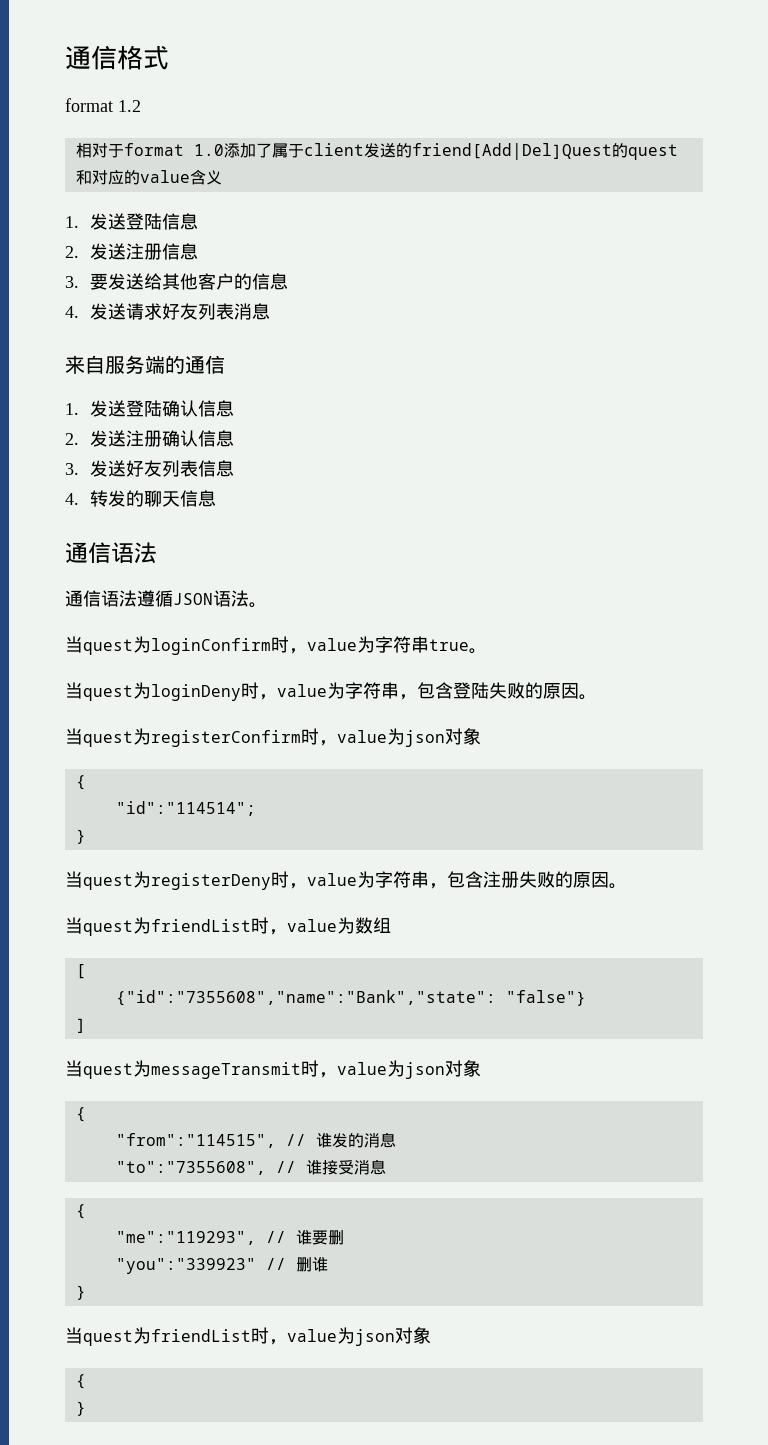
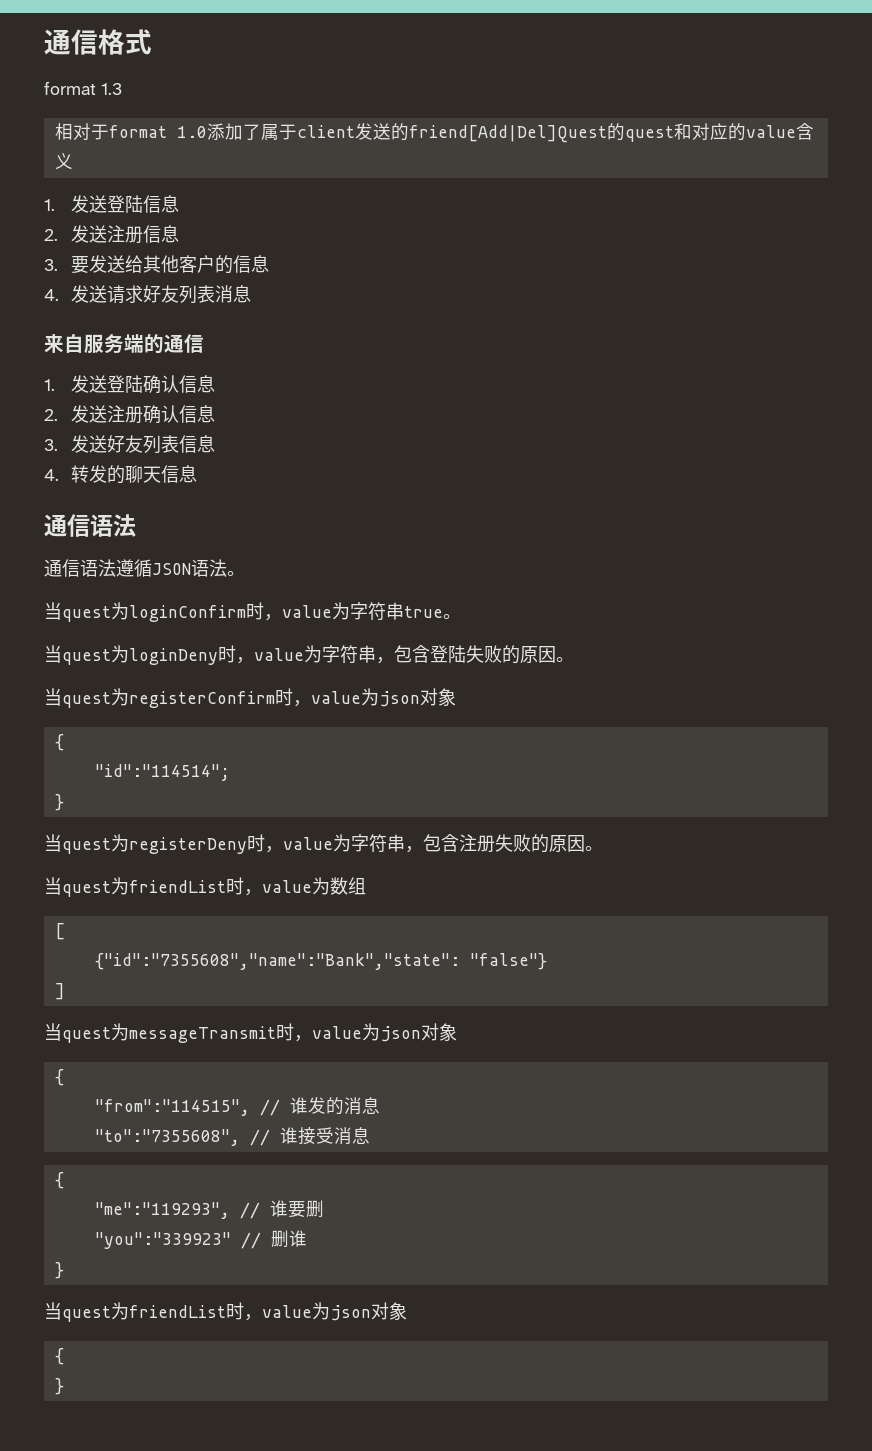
- format 1.2
+ format 1.3

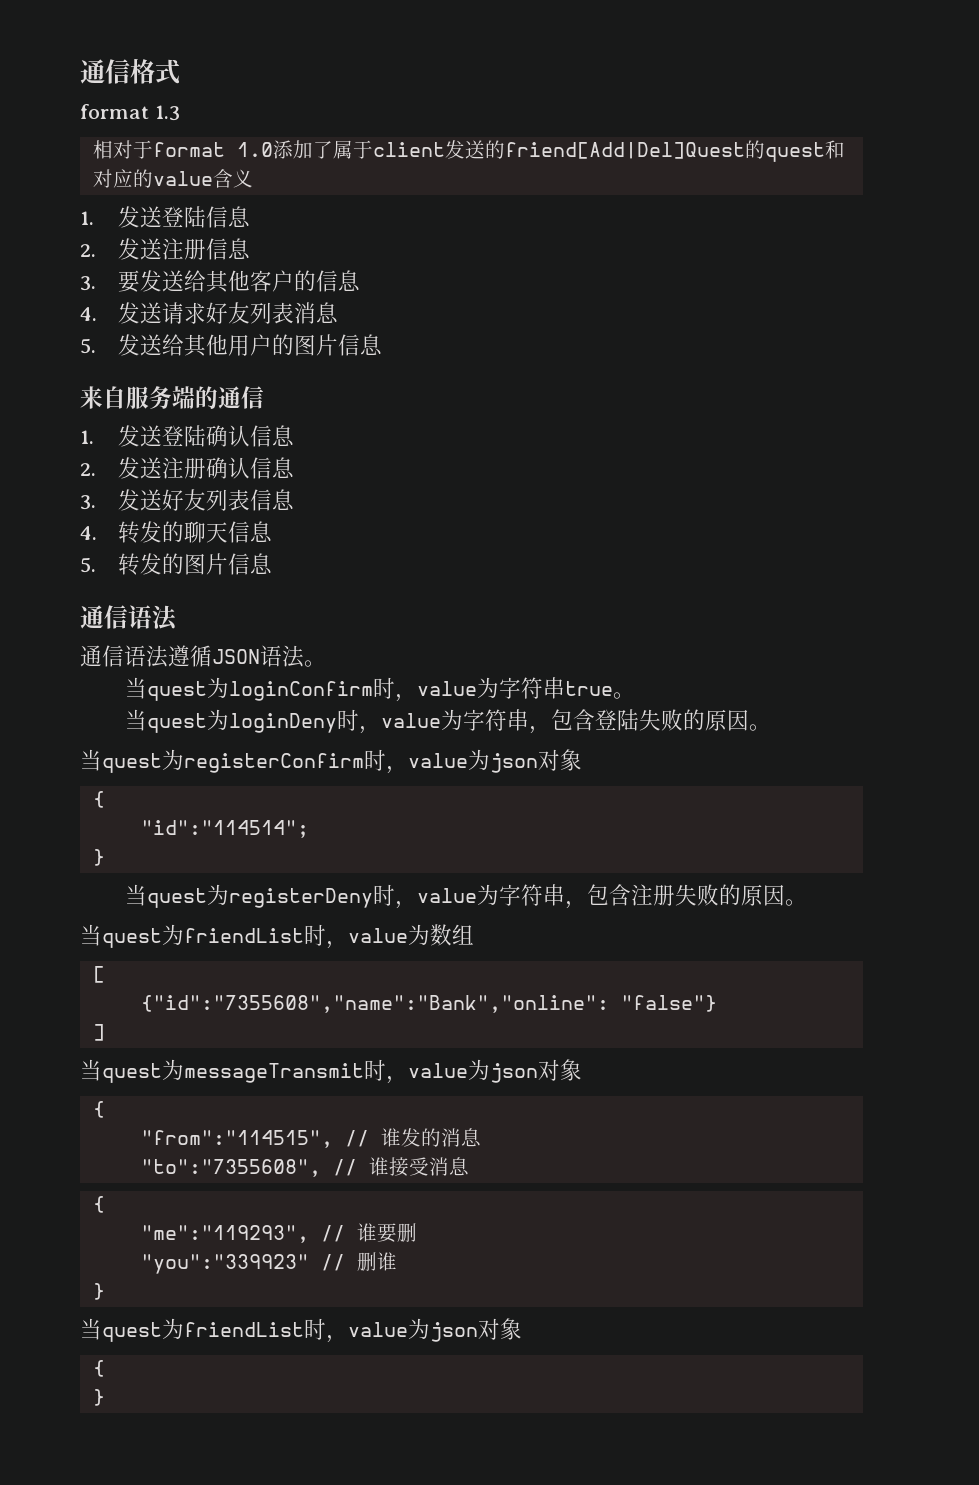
+ 5.发送给其他用户的图片信息
+ 5.转发的图片信息
- {"id":"7355608","name":"Bank","state": "false"}
+ {"id":"7355608","name":"Bank","online": "false"}

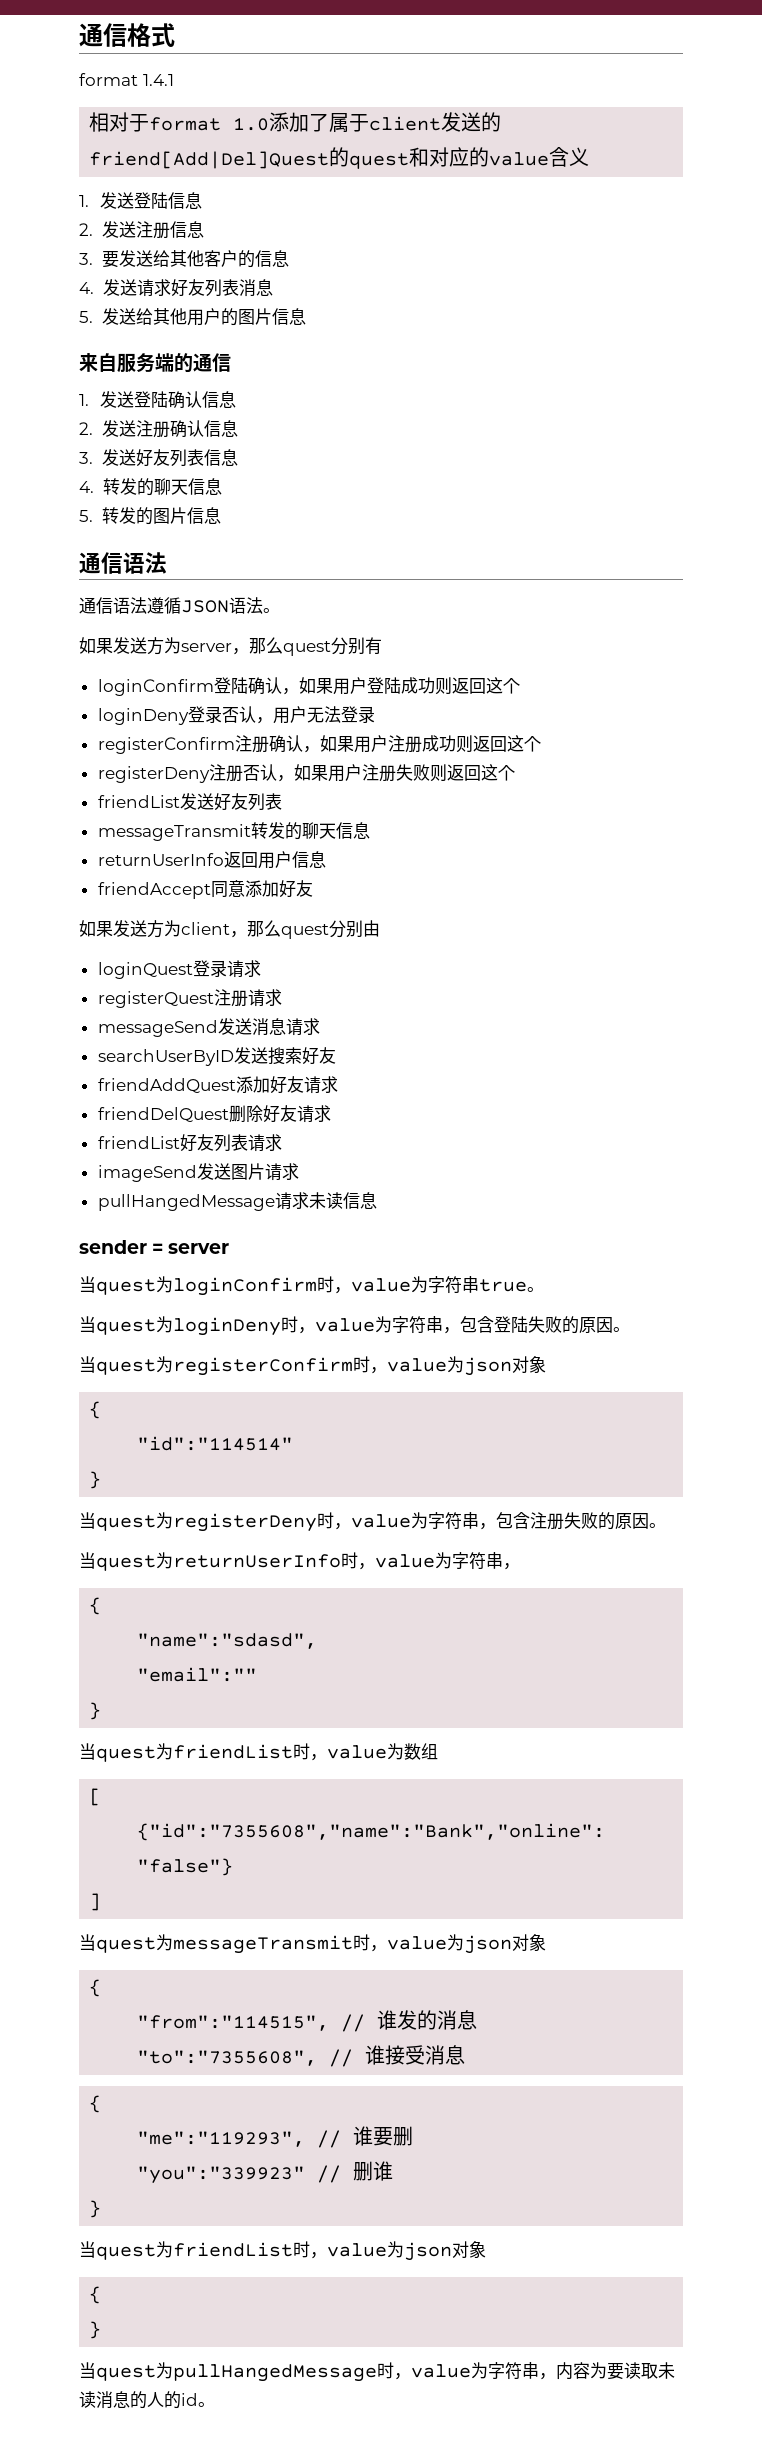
- format 1.3
+ format 1.4.1
+ 如果发送方为server，那么quest分别有
+ loginConfirm登陆确认，如果用户登陆成功则返回这个
+ loginDeny登录否认，用户无法登录
+ registerConfirm注册确认，如果用户注册成功则返回这个
+ registerDeny注册否认，如果用户注册失败则返回这个
+ friendList发送好友列表
+ messageTransmit转发的聊天信息
+ returnUserInfo返回用户信息
+ friendAccept同意添加好友
+ 如果发送方为client，那么quest分别由
+ loginQuest登录请求
+ registerQuest注册请求
+ messageSend发送消息请求
+ searchUserByID发送搜索好友
+ friendAddQuest添加好友请求
+ friendDelQuest删除好友请求
+ friendList好友列表请求
+ imageSend发送图片请求
+ pullHangedMessage请求未读信息
+ sender = server
- "id":"114514";
+ "id":"114514"
+ 当quest为returnUserInfo时，value为字符串，
+ {
+ "name":"sdasd",
+ "email":""
+ }
+ 当quest为pullHangedMessage时，value为字符串，内容为要读取未读消息的人的id。

